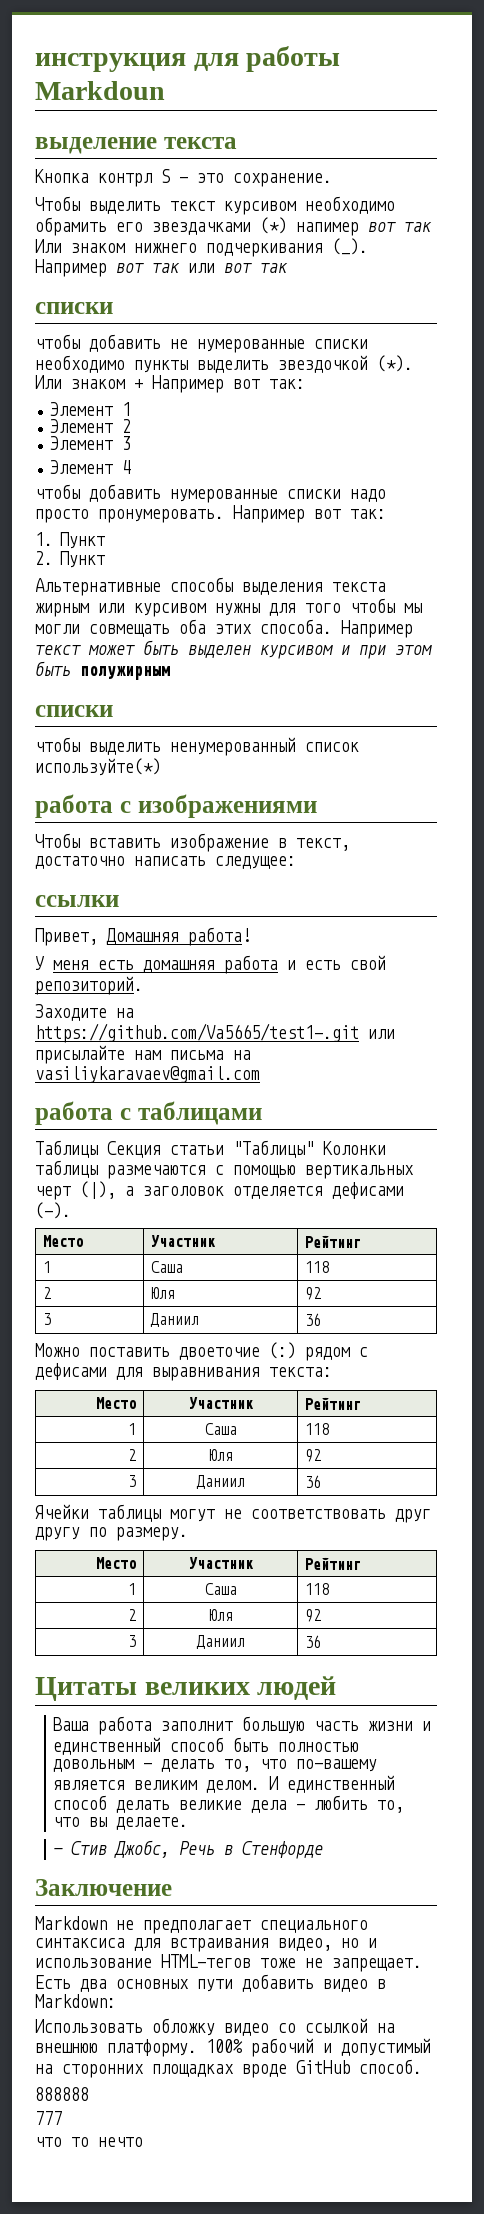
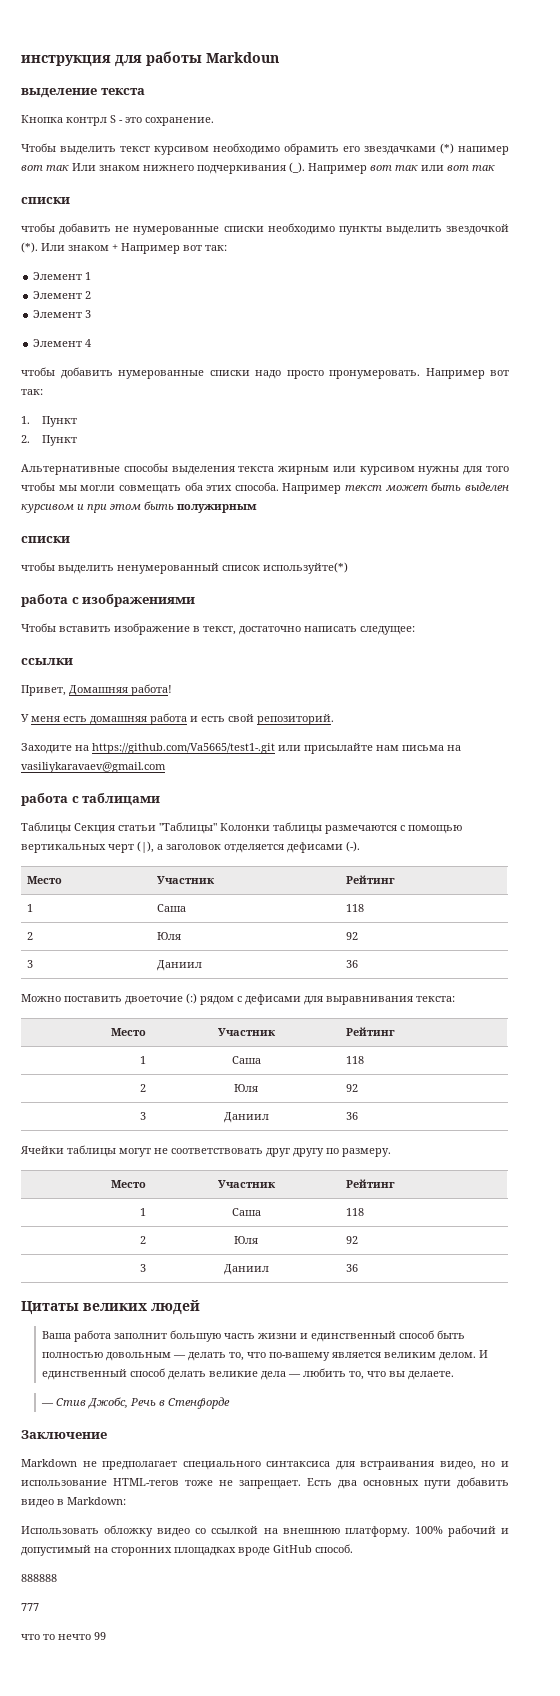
- что то нечто
+ что то нечто 99

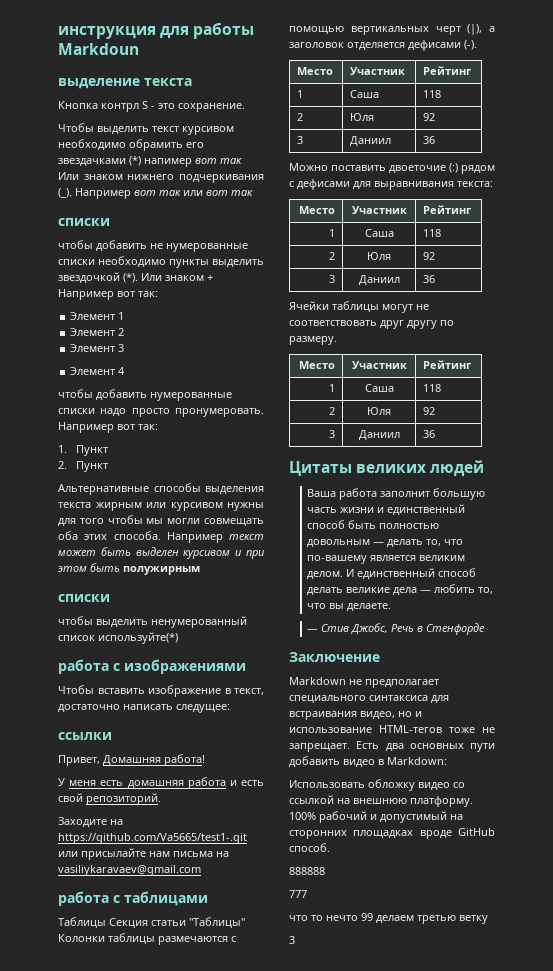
- что то нечто 99
+ что то нечто 99 делаем третью ветку
+ 3

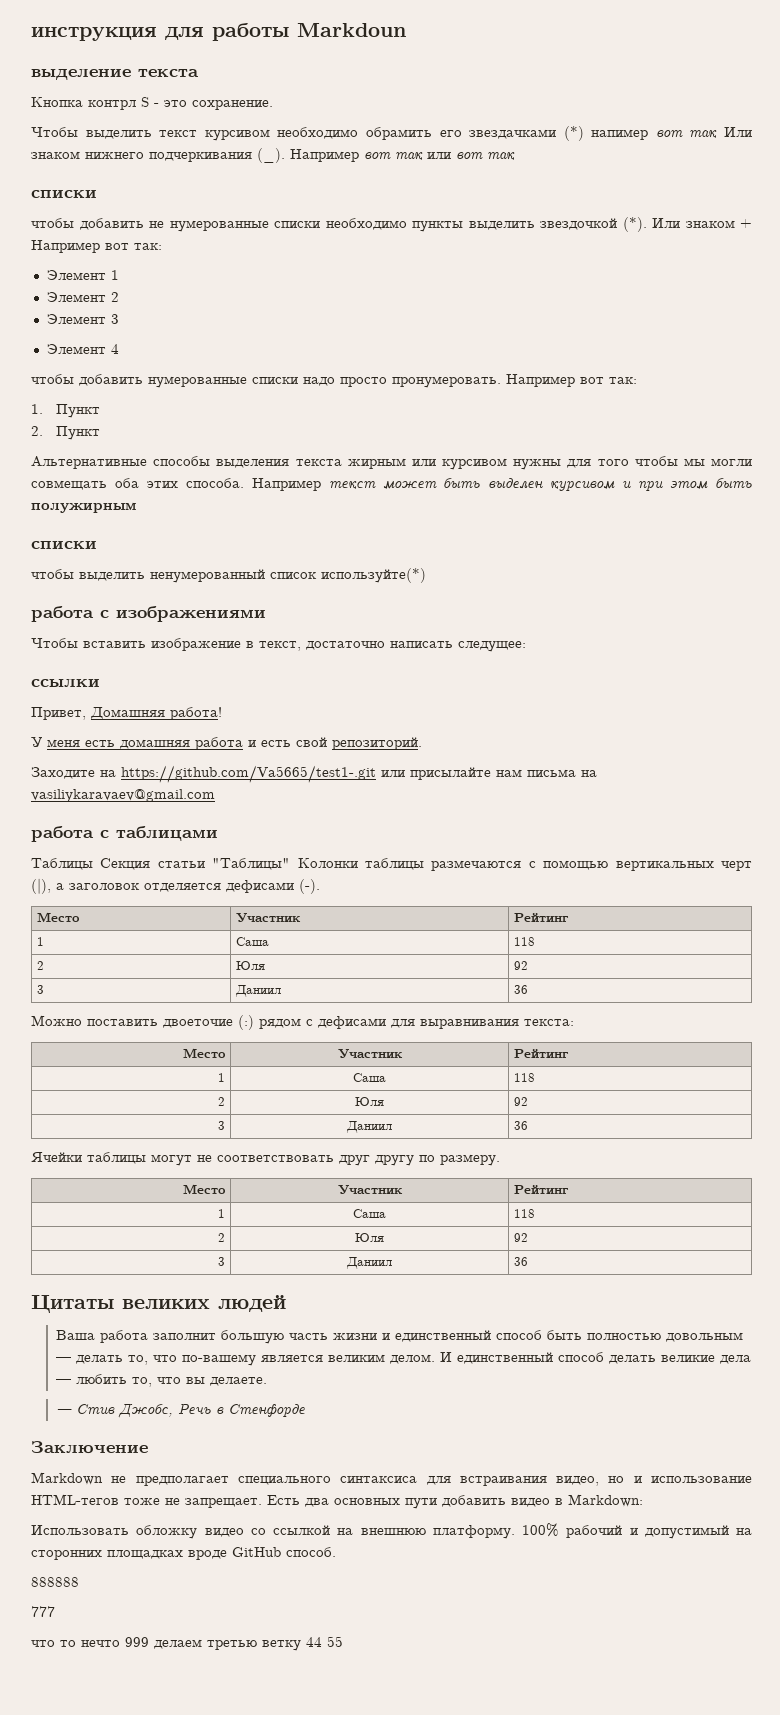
- что то нечто 99 делаем третью ветку
- 3
+ что то нечто 999 делаем третью ветку 44 55

